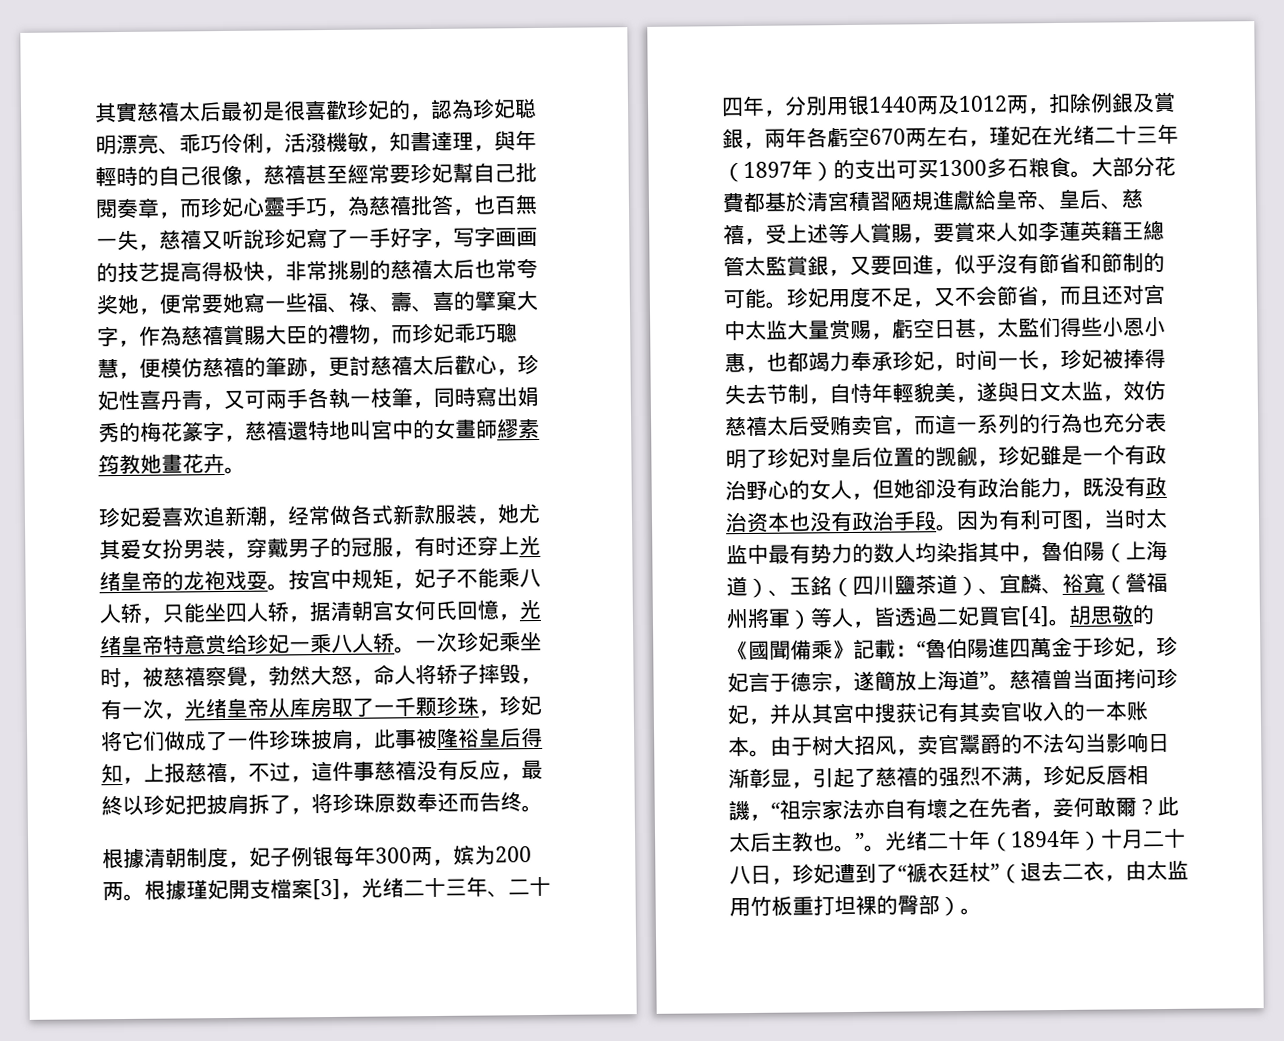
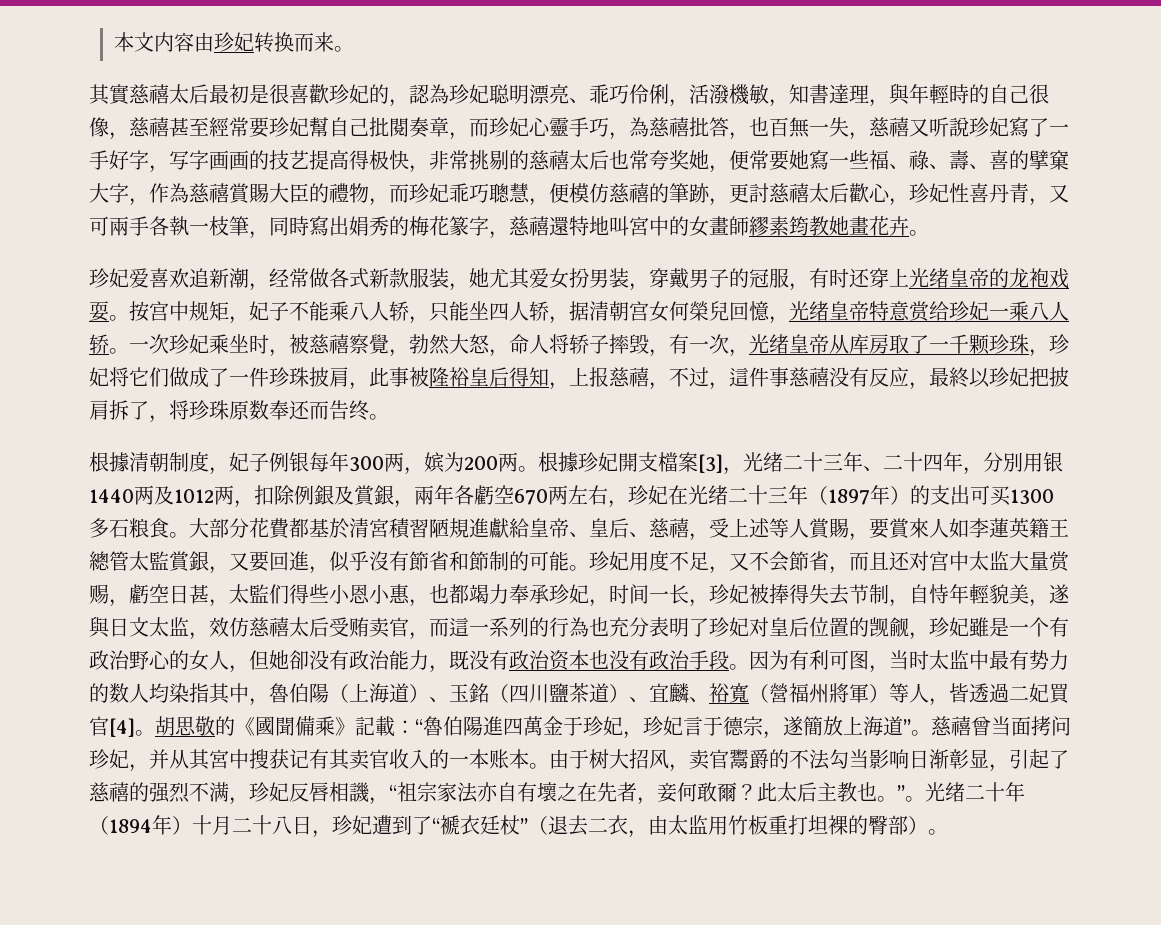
+ 本文内容由珍妃转换而来。
- 按宫中规矩，妃子不能乘八人轿，只能坐四人轿，据清朝宫女何氏回憶，光绪皇帝特意赏给珍妃一乘八人轿。
+ 按宫中规矩，妃子不能乘八人轿，只能坐四人轿，据清朝宫女何榮兒回憶，光绪皇帝特意赏给珍妃一乘八人轿。
- 根據瑾妃開支檔案[3]，光绪二十三年、二十四年，分別用银1440两及1012两，扣除例銀及賞銀，兩年各虧空670两左右，瑾妃在光绪二十三年（1897年）的支出可买1300多石粮食。
+ 根據珍妃開支檔案[3]，光绪二十三年、二十四年，分別用银1440两及1012两，扣除例銀及賞銀，兩年各虧空670两左右，珍妃在光绪二十三年（1897年）的支出可买1300多石粮食。

